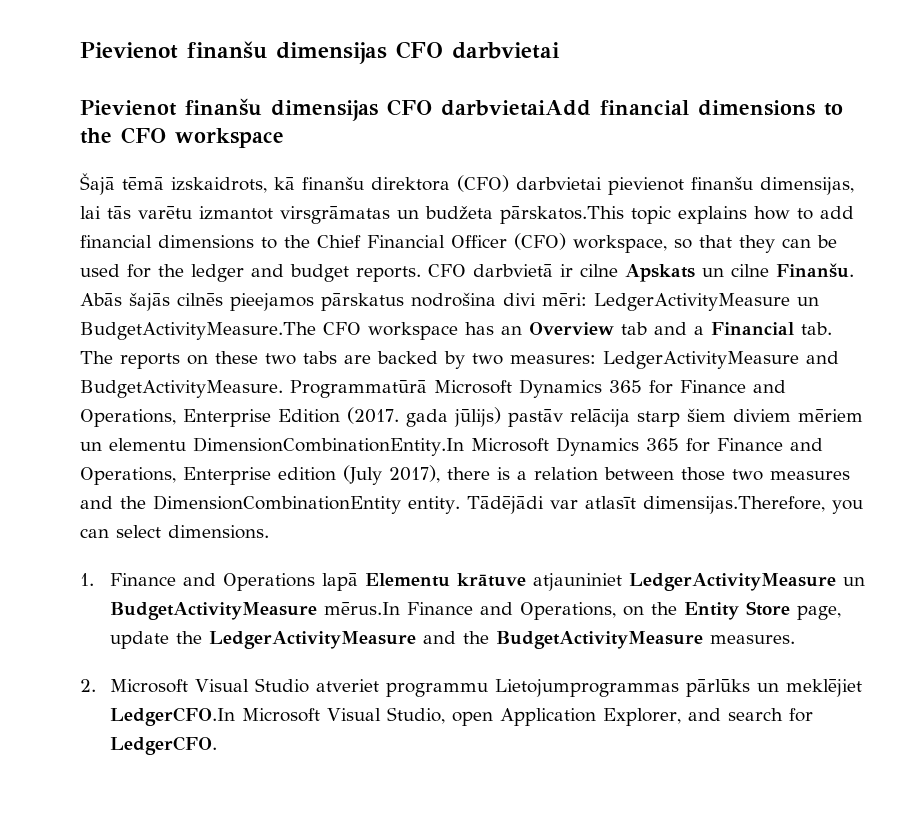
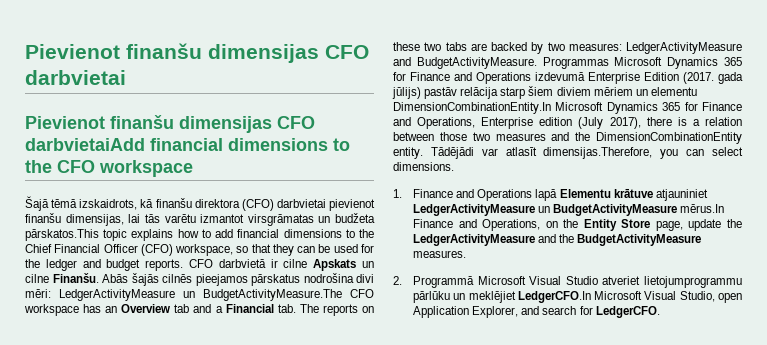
- Programmatūrā Microsoft Dynamics 365 for Finance and Operations, Enterprise Edition (2017. gada jūlijs) pastāv relācija starp šiem diviem mēriem un elementu DimensionCombinationEntity.In Microsoft Dynamics 365 for Finance and Operations, Enterprise edition (July 2017), there is a relation between those two measures and the DimensionCombinationEntity entity.
+ Programmas Microsoft Dynamics 365 for Finance and Operations izdevumā Enterprise Edition (2017. gada jūlijs) pastāv relācija starp šiem diviem mēriem un elementu DimensionCombinationEntity.In Microsoft Dynamics 365 for Finance and Operations, Enterprise edition (July 2017), there is a relation between those two measures and the DimensionCombinationEntity entity.
- 2. Microsoft Visual Studio atveriet programmu Lietojumprogrammas pārlūks un meklējiet LedgerCFO.In Microsoft Visual Studio, open Application Explorer, and search for LedgerCFO.
+ 2. Programmā Microsoft Visual Studio atveriet lietojumprogrammu pārlūku un meklējiet LedgerCFO.In Microsoft Visual Studio, open Application Explorer, and search for LedgerCFO.

